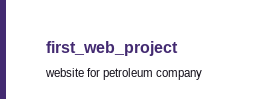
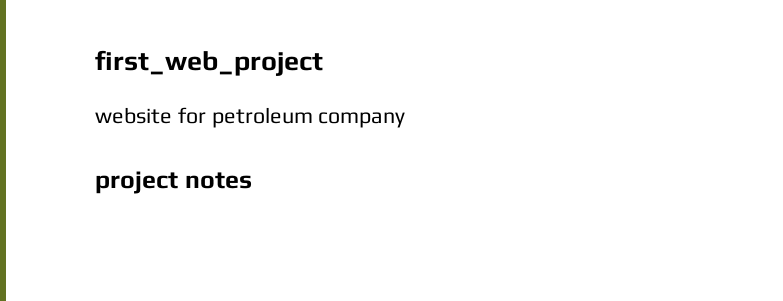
+ project notes

